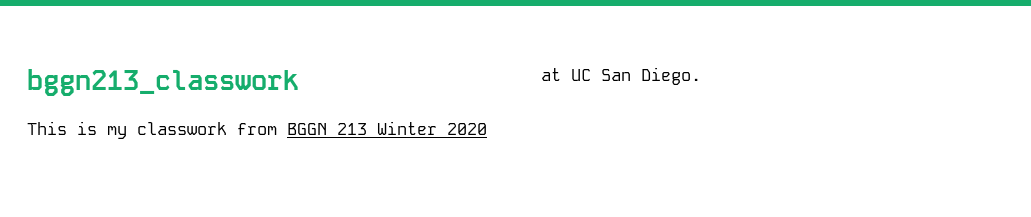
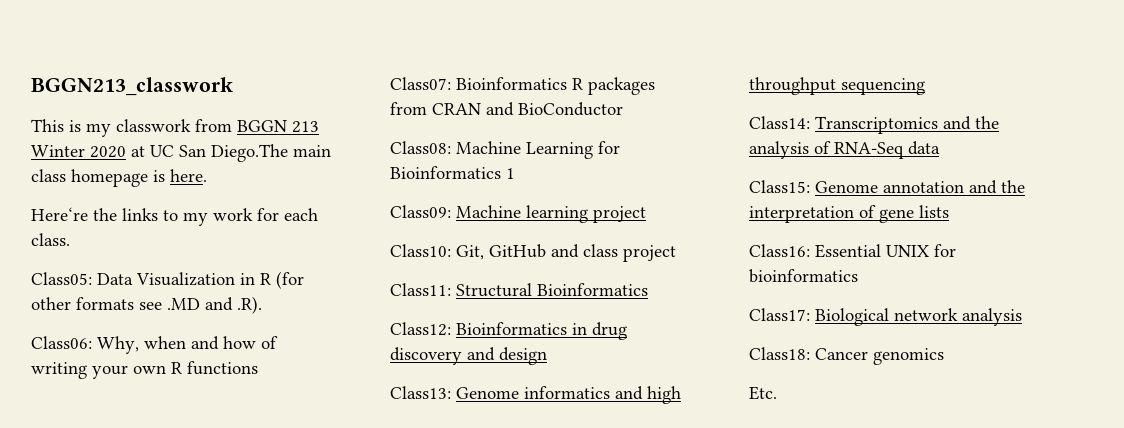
- bggn213_classwork
+ BGGN213_classwork
- This is my classwork from BGGN 213 Winter 2020 at UC San Diego.
+ This is my classwork from BGGN 213 Winter 2020 at UC San Diego.The main class homepage is here.
+ Here‘re the links to my work for each class.
+ Class05: Data Visualization in R (for other formats see .MD and .R).
+ Class06: Why, when and how of writing your own R functions
+ Class07: Bioinformatics R packages from CRAN and BioConductor
+ Class08: Machine Learning for Bioinformatics 1
+ Class09: Machine learning project
+ Class10: Git, GitHub and class project
+ Class11: Structural Bioinformatics
+ Class12: Bioinformatics in drug discovery and design
+ Class13: Genome informatics and high throughput sequencing
+ Class14: Transcriptomics and the analysis of RNA-Seq data
+ Class15: Genome annotation and the interpretation of gene lists
+ Class16: Essential UNIX for bioinformatics
+ Class17: Biological network analysis
+ Class18: Cancer genomics
+ Etc.

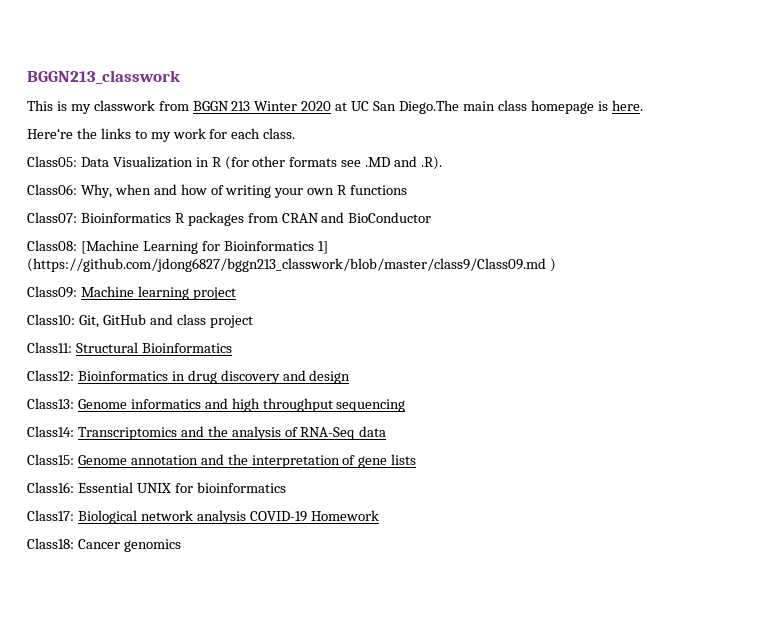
- Class08: Machine Learning for Bioinformatics 1
+ Class08: [Machine Learning for Bioinformatics 1] (https://github.com/jdong6827/bggn213_classwork/blob/master/class9/Class09.md )
- Class17: Biological network analysis
+ Class17: Biological network analysis COVID-19 Homework
- Etc.

